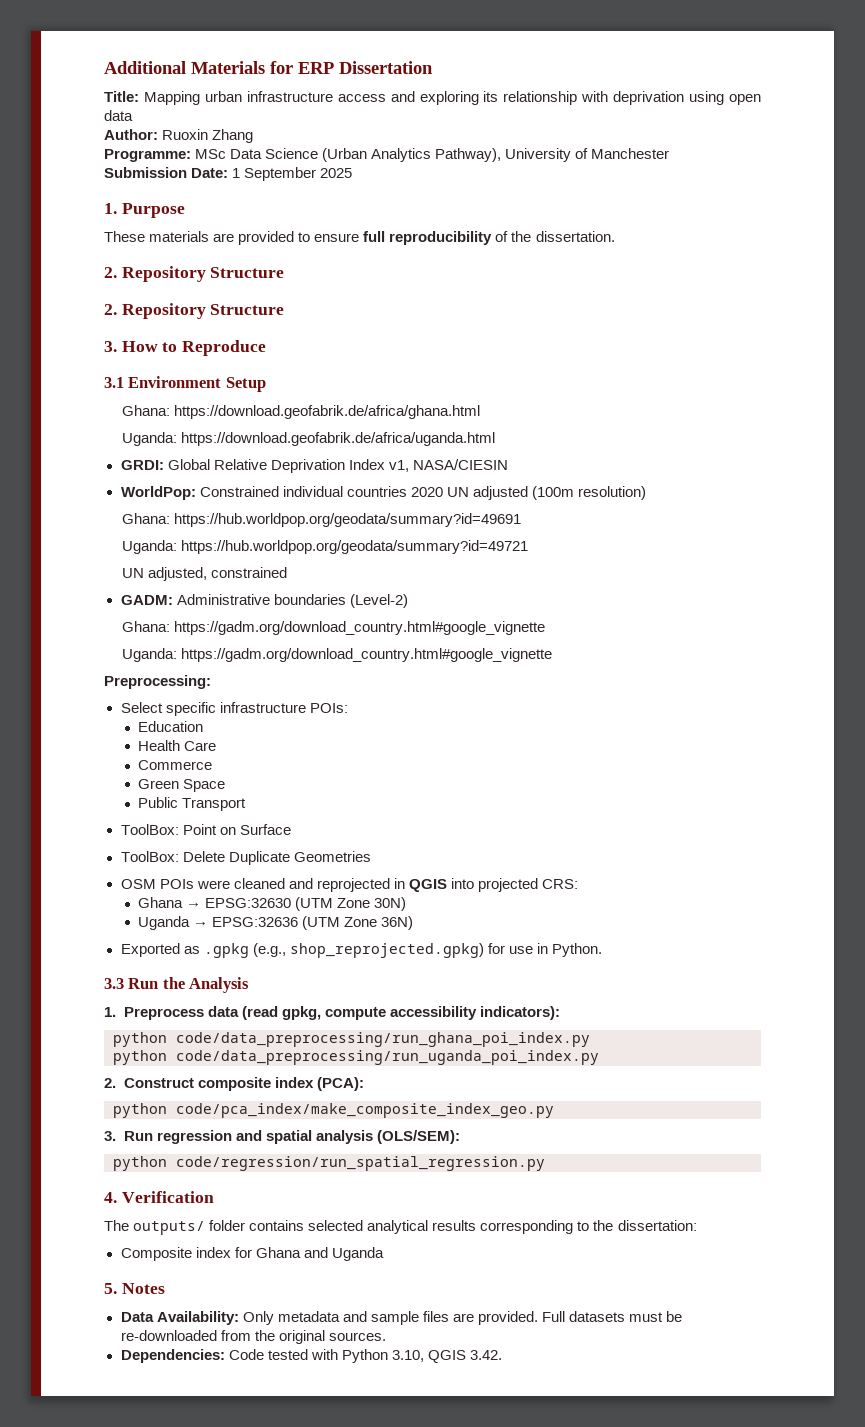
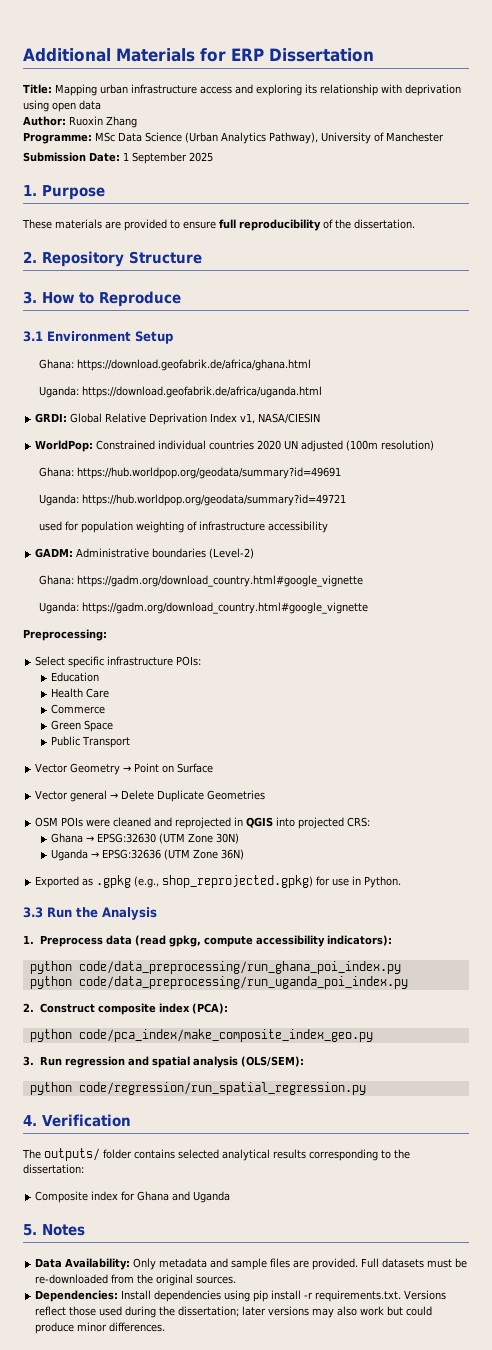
  These materials are provided to ensure full reproducibility of the dissertation.
- 2. Repository Structure
- UN adjusted, constrained
+ used for population weighting of infrastructure accessibility
- ToolBox: Point on Surface
+ Vector Geometry → Point on Surface
- ToolBox: Delete Duplicate Geometries
+ Vector general → Delete Duplicate Geometries
- Dependencies: Code tested with Python 3.10, QGIS 3.42.
+ Dependencies: Install dependencies using pip install -r requirements.txt. Versions reflect those used during the dissertation; later versions may also work but could produce minor differences.

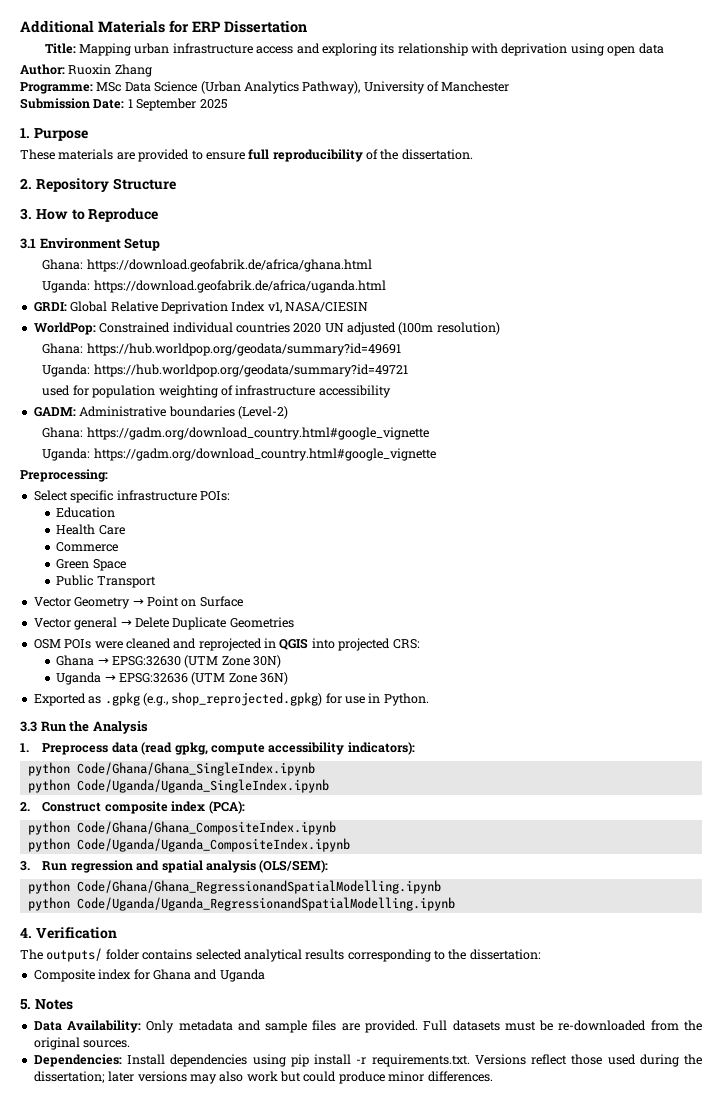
- python code/data_preprocessing/run_ghana_poi_index.py
- python code/data_preprocessing/run_uganda_poi_index.py
+ python Code/Ghana/Ghana_SingleIndex.ipynb
+ python Code/Uganda/Uganda_SingleIndex.ipynb
- python code/pca_index/make_composite_index_geo.py
+ python Code/Ghana/Ghana_CompositeIndex.ipynb
+ python Code/Uganda/Uganda_CompositeIndex.ipynb
- python code/regression/run_spatial_regression.py
+ python Code/Ghana/Ghana_RegressionandSpatialModelling.ipynb
+ python Code/Uganda/Uganda_RegressionandSpatialModelling.ipynb

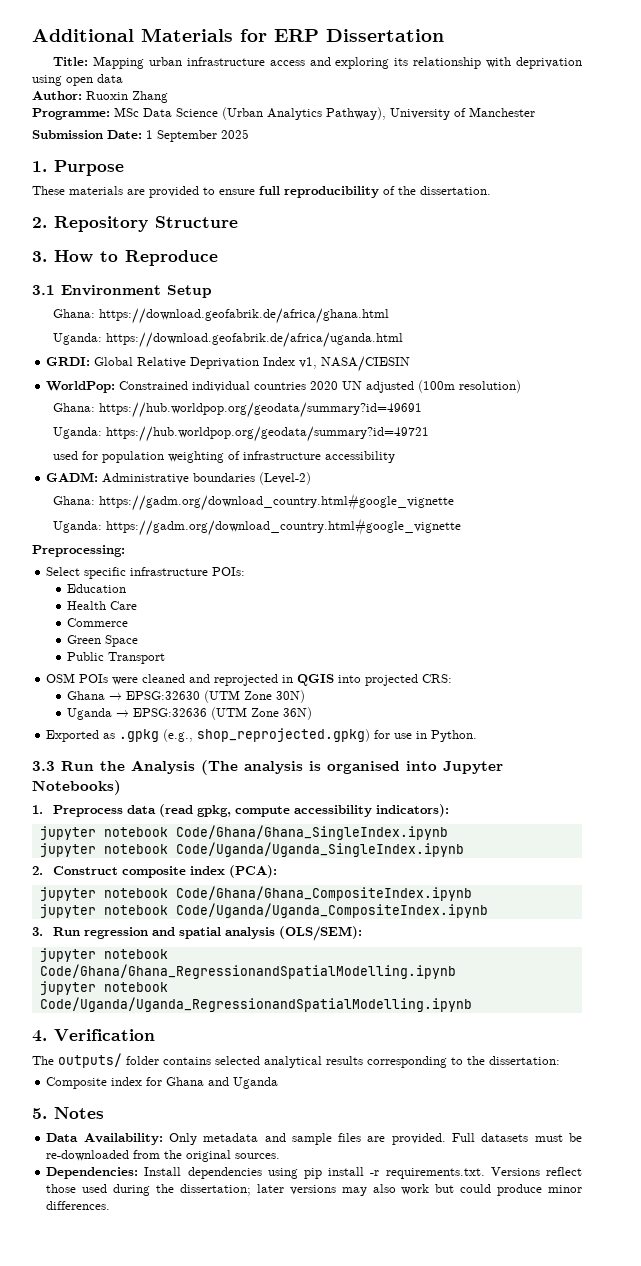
- Vector Geometry → Point on Surface
- Vector general → Delete Duplicate Geometries
- 3.3 Run the Analysis
+ 3.3 Run the Analysis (The analysis is organised into Jupyter Notebooks)
- python Code/Ghana/Ghana_SingleIndex.ipynb
+ jupyter notebook Code/Ghana/Ghana_SingleIndex.ipynb
- python Code/Uganda/Uganda_SingleIndex.ipynb
+ jupyter notebook Code/Uganda/Uganda_SingleIndex.ipynb
- python Code/Ghana/Ghana_CompositeIndex.ipynb
+ jupyter notebook Code/Ghana/Ghana_CompositeIndex.ipynb
- python Code/Uganda/Uganda_CompositeIndex.ipynb
+ jupyter notebook Code/Uganda/Uganda_CompositeIndex.ipynb
- python Code/Ghana/Ghana_RegressionandSpatialModelling.ipynb
+ jupyter notebook Code/Ghana/Ghana_RegressionandSpatialModelling.ipynb
- python Code/Uganda/Uganda_RegressionandSpatialModelling.ipynb
+ jupyter notebook Code/Uganda/Uganda_RegressionandSpatialModelling.ipynb

